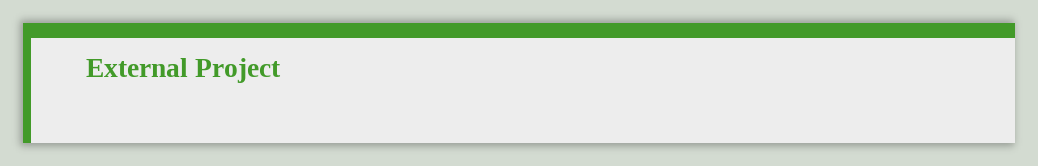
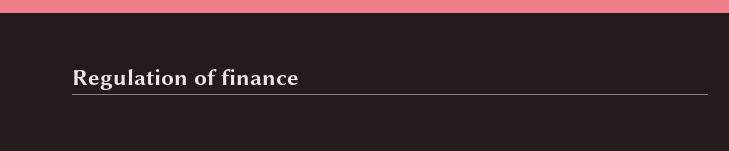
- External Project
+ Regulation of finance

